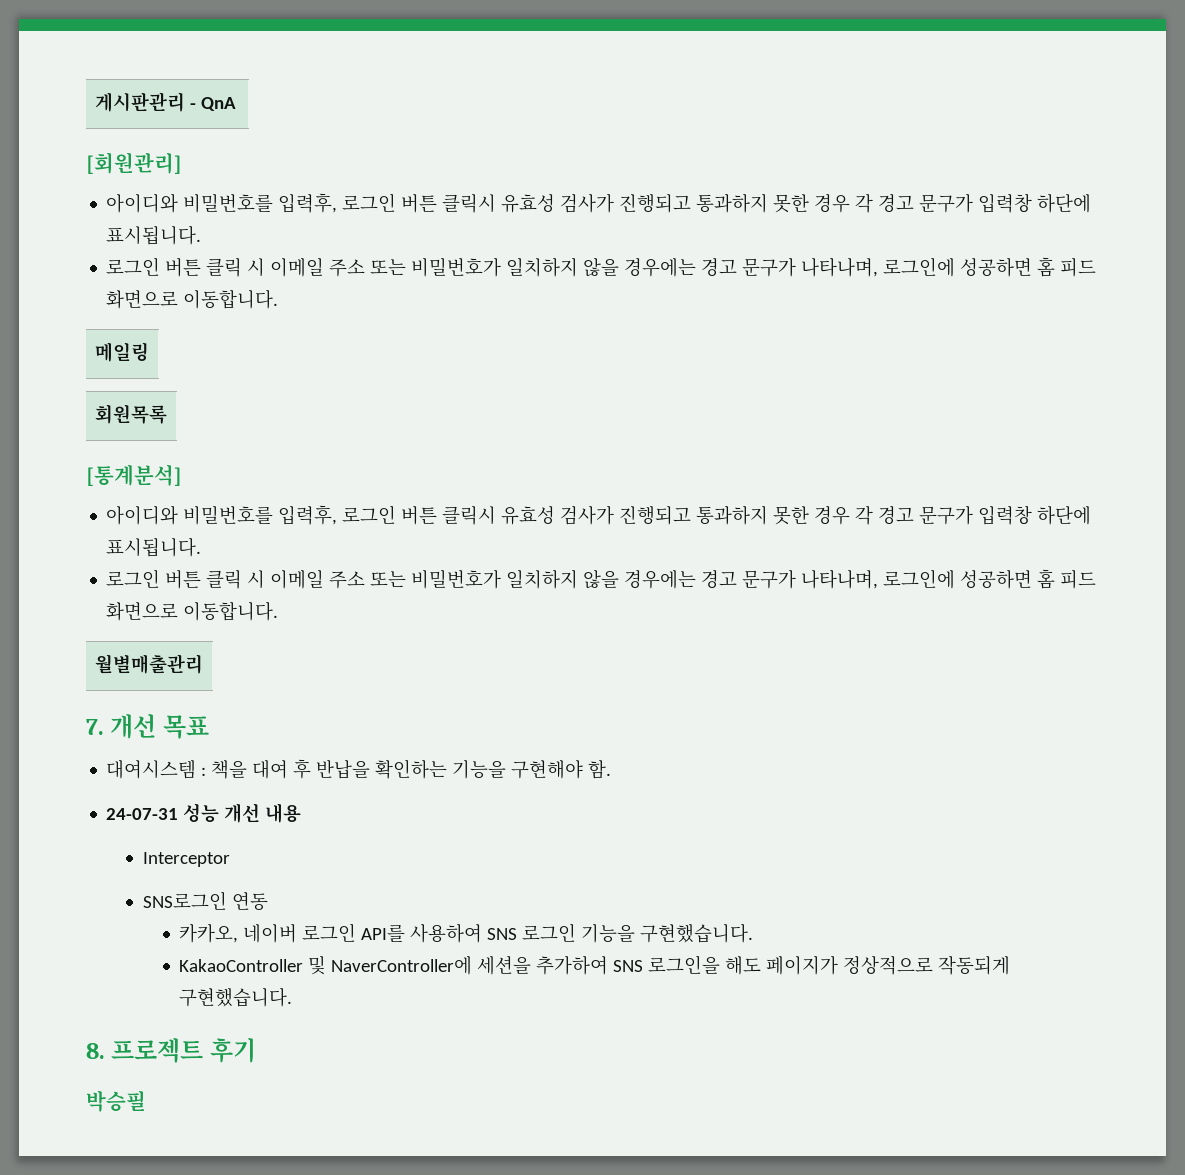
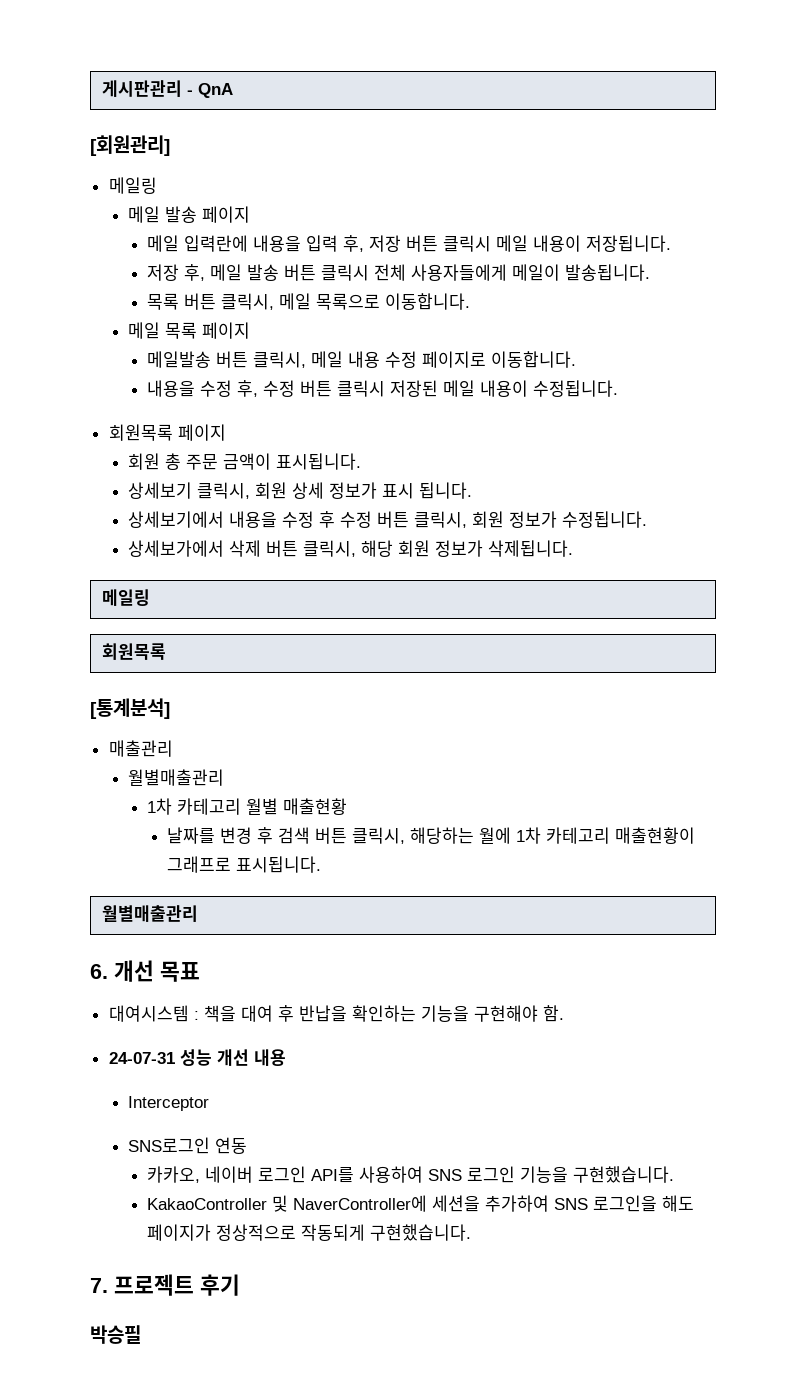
  [회원관리]
- 아이디와 비밀번호를 입력후, 로그인 버튼 클릭시 유효성 검사가 진행되고 통과하지 못한 경우 각 경고 문구가 입력창 하단에 표시됩니다.
- 로그인 버튼 클릭 시 이메일 주소 또는 비밀번호가 일치하지 않을 경우에는 경고 문구가 나타나며, 로그인에 성공하면 홈 피드 화면으로 이동합니다.
+ 메일링
+ 메일 발송 페이지
+ 메일 입력란에 내용을 입력 후, 저장 버튼 클릭시 메일 내용이 저장됩니다.
+ 저장 후, 메일 발송 버튼 클릭시 전체 사용자들에게 메일이 발송됩니다.
+ 목록 버튼 클릭시, 메일 목록으로 이동합니다.
+ 메일 목록 페이지
+ 메일발송 버튼 클릭시, 메일 내용 수정 페이지로 이동합니다.
+ 내용을 수정 후, 수정 버튼 클릭시 저장된 메일 내용이 수정됩니다.
+ 회원목록 페이지
+ 회원 총 주문 금액이 표시됩니다.
+ 상세보기 클릭시, 회원 상세 정보가 표시 됩니다.
+ 상세보기에서 내용을 수정 후 수정 버튼 클릭시, 회원 정보가 수정됩니다.
+ 상세보가에서 삭제 버튼 클릭시, 해당 회원 정보가 삭제됩니다.
  메일링
  회원목록
  [통계분석]
- 아이디와 비밀번호를 입력후, 로그인 버튼 클릭시 유효성 검사가 진행되고 통과하지 못한 경우 각 경고 문구가 입력창 하단에 표시됩니다.
- 로그인 버튼 클릭 시 이메일 주소 또는 비밀번호가 일치하지 않을 경우에는 경고 문구가 나타나며, 로그인에 성공하면 홈 피드 화면으로 이동합니다.
+ 매출관리
  월별매출관리
- 7. 개선 목표
+ 1차 카테고리 월별 매출현황
+ 날짜를 변경 후 검색 버튼 클릭시, 해당하는 월에 1차 카테고리 매출현황이 그래프로 표시됩니다.
+ 월별매출관리
+ 6. 개선 목표
- 8. 프로젝트 후기
+ 7. 프로젝트 후기

